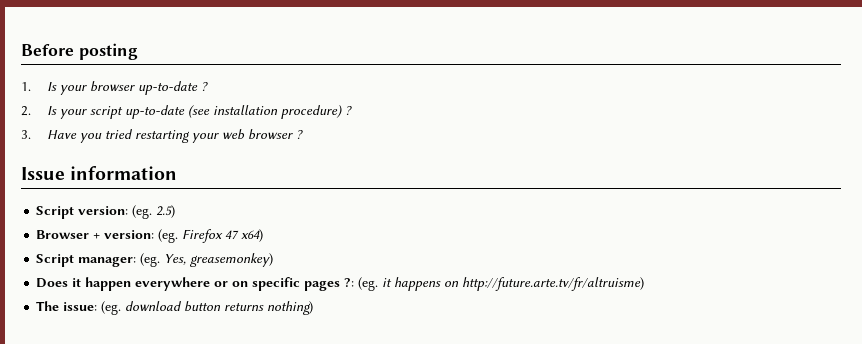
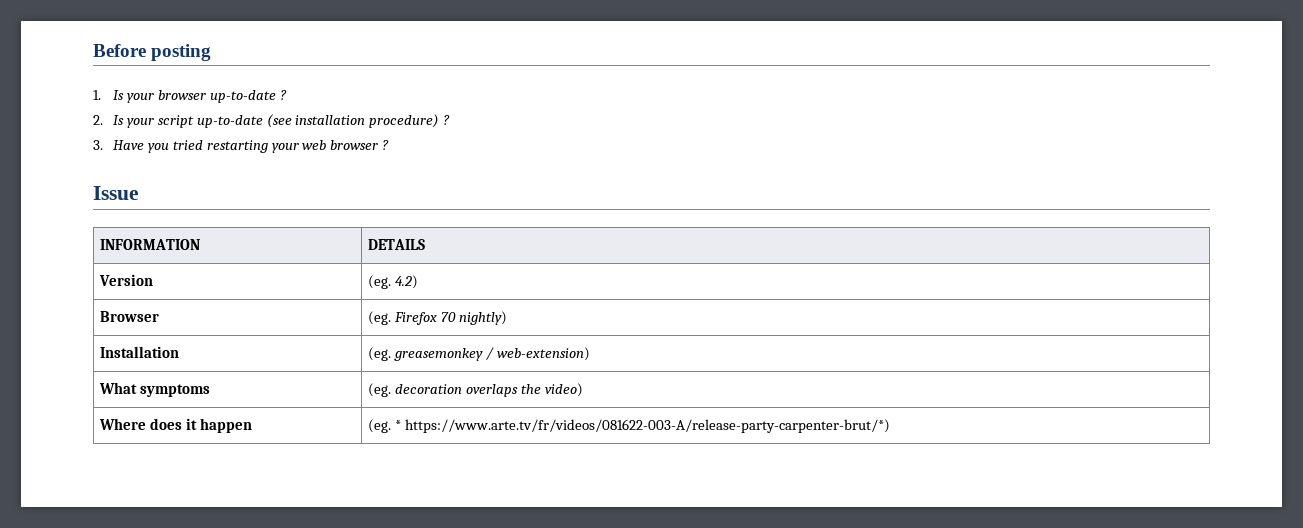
- Issue information
- Script version: (eg. 2.5)
- Browser + version: (eg. Firefox 47 x64)
- Script manager: (eg. Yes, greasemonkey)
- Does it happen everywhere or on specific pages ?: (eg. it happens on http://future.arte.tv/fr/altruisme)
- The issue: (eg. download button returns nothing)
+ Issue
+ INFORMATION | DETAILS
+ Version | (eg. 4.2)
+ Browser | (eg. Firefox 70 nightly)
+ Installation | (eg. greasemonkey / web-extension)
+ What symptoms | (eg. decoration overlaps the video)
+ Where does it happen | (eg. * https://www.arte.tv/fr/videos/081622-003-A/release-party-carpenter-brut/*)

